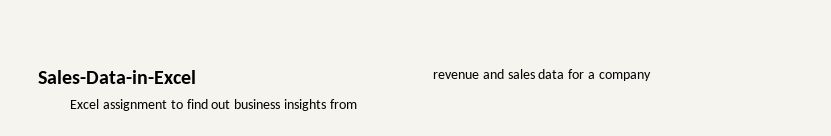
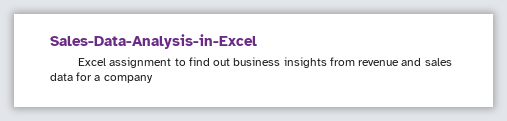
- Sales-Data-in-Excel
+ Sales-Data-Analysis-in-Excel

